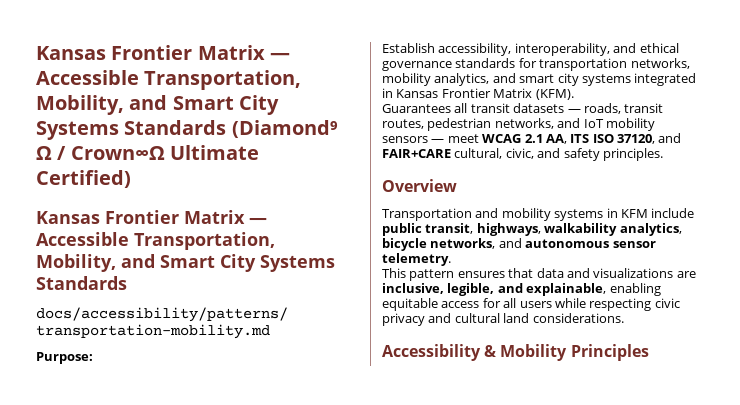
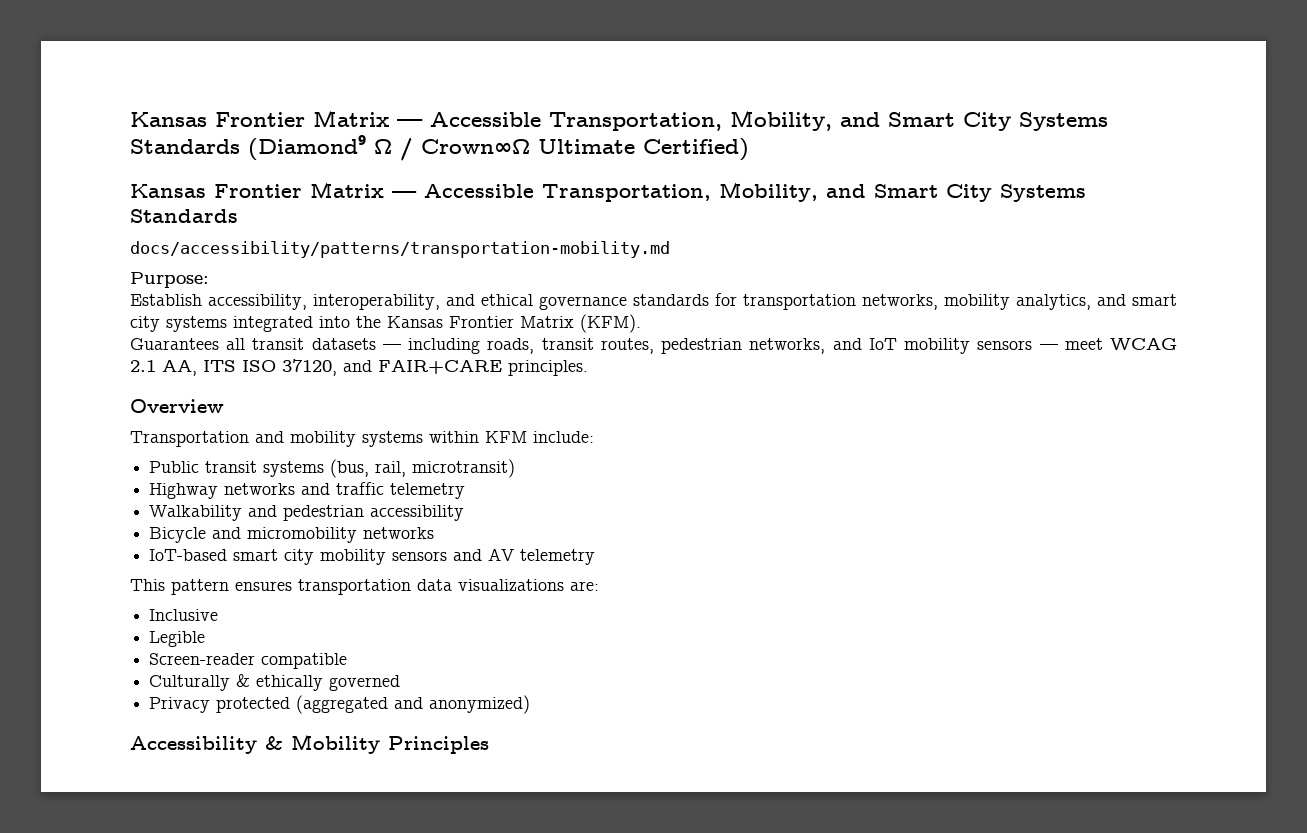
- Establish accessibility, interoperability, and ethical governance standards for transportation networks, mobility analytics, and smart city systems integrated in Kansas Frontier Matrix (KFM).
+ Establish accessibility, interoperability, and ethical governance standards for transportation networks, mobility analytics, and smart city systems integrated into the Kansas Frontier Matrix (KFM).
- Guarantees all transit datasets — roads, transit routes, pedestrian networks, and IoT mobility sensors — meet WCAG 2.1 AA, ITS ISO 37120, and FAIR+CARE cultural, civic, and safety principles.
+ Guarantees all transit datasets — including roads, transit routes, pedestrian networks, and IoT mobility sensors — meet WCAG 2.1 AA, ITS ISO 37120, and FAIR+CARE principles.
- Transportation and mobility systems in KFM include public transit, highways, walkability analytics, bicycle networks, and autonomous sensor telemetry.
- This pattern ensures that data and visualizations are inclusive, legible, and explainable, enabling equitable access for all users while respecting civic privacy and cultural land considerations.
+ Transportation and mobility systems within KFM include:
+ Public transit systems (bus, rail, microtransit)
+ Highway networks and traffic telemetry
+ Walkability and pedestrian accessibility
+ Bicycle and micromobility networks
+ IoT-based smart city mobility sensors and AV telemetry
+ This pattern ensures transportation data visualizations are:
+ Inclusive
+ Legible
+ Screen-reader compatible
+ Culturally & ethically governed
+ Privacy protected (aggregated and anonymized)

